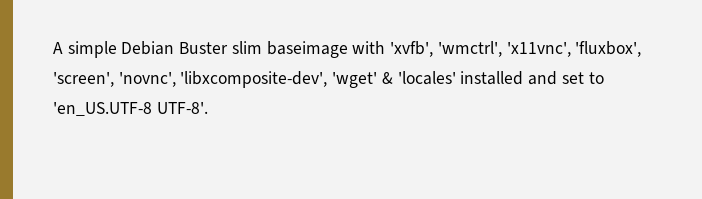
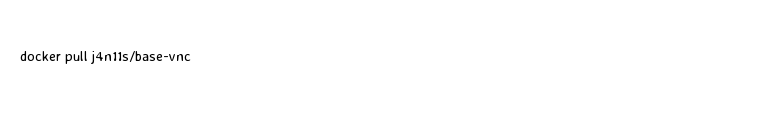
- A simple Debian Buster slim baseimage with 'xvfb', 'wmctrl', 'x11vnc', 'fluxbox', 'screen', 'novnc', 'libxcomposite-dev', 'wget' & 'locales' installed and set to 'en_US.UTF-8 UTF-8'.
+ docker pull j4n11s/base-vnc

